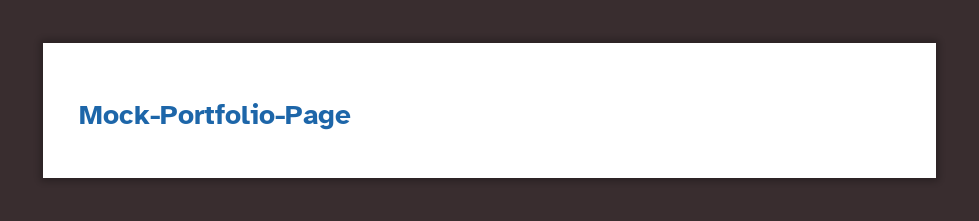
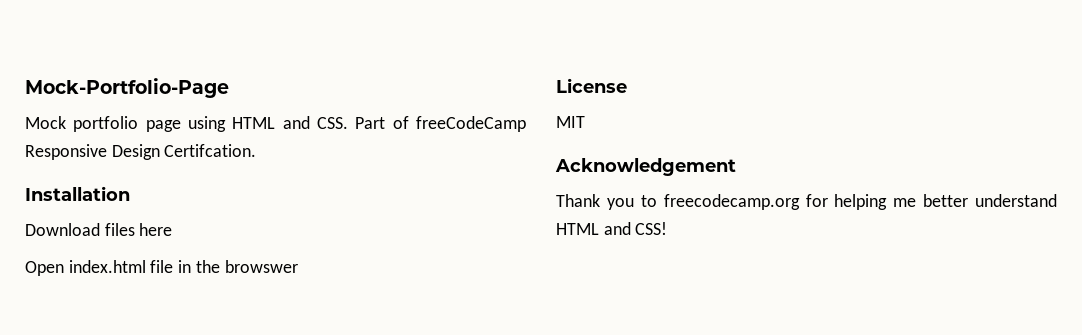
+ Mock portfolio page using HTML and CSS. Part of freeCodeCamp Responsive Design Certifcation.
+ Installation
+ Download files here
+ Open index.html file in the browswer
+ License
+ MIT
+ Acknowledgement
+ Thank you to freecodecamp.org for helping me better understand HTML and CSS!

